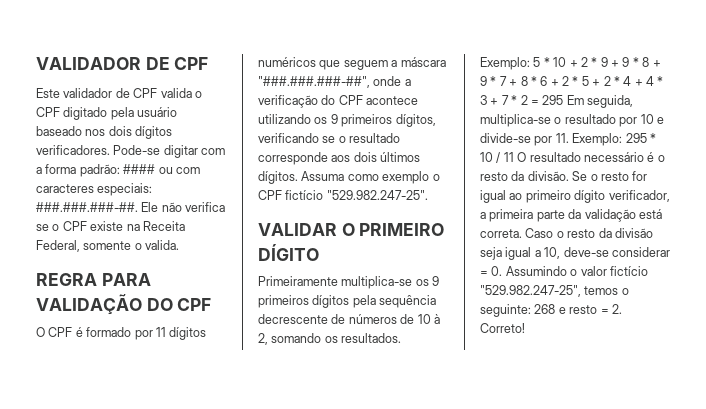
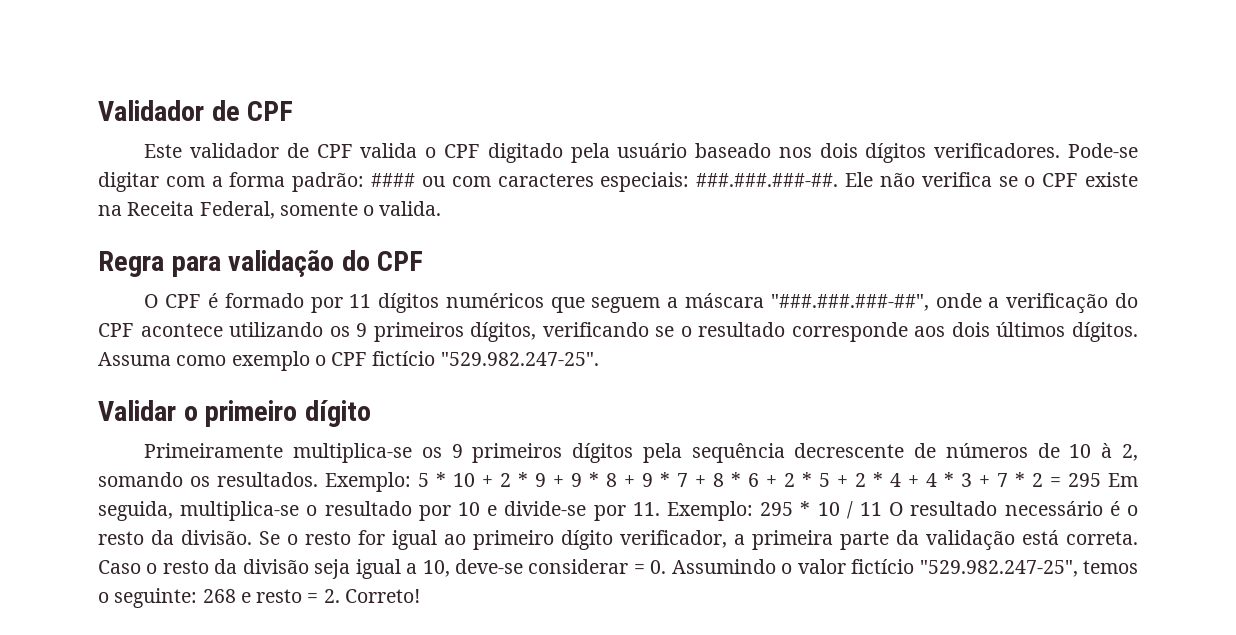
- VALIDADOR DE CPF
+ Validador de CPF
- REGRA PARA VALIDAÇÃO DO CPF
+ Regra para validação do CPF
- VALIDAR O PRIMEIRO DÍGITO
+ Validar o primeiro dígito

